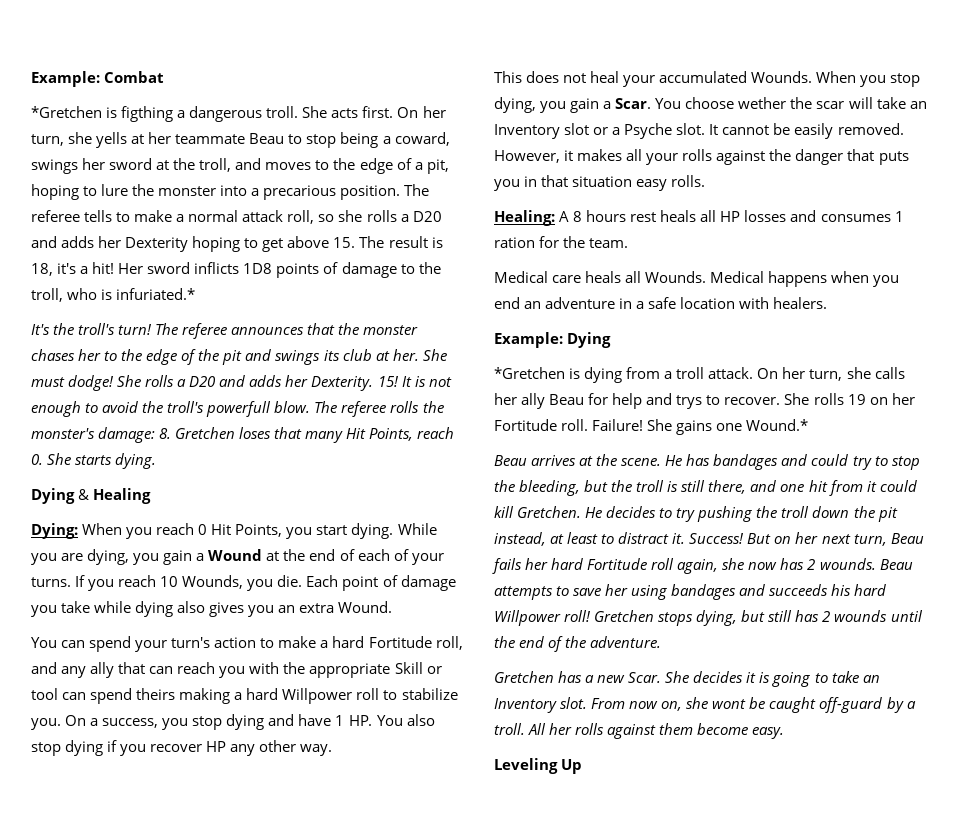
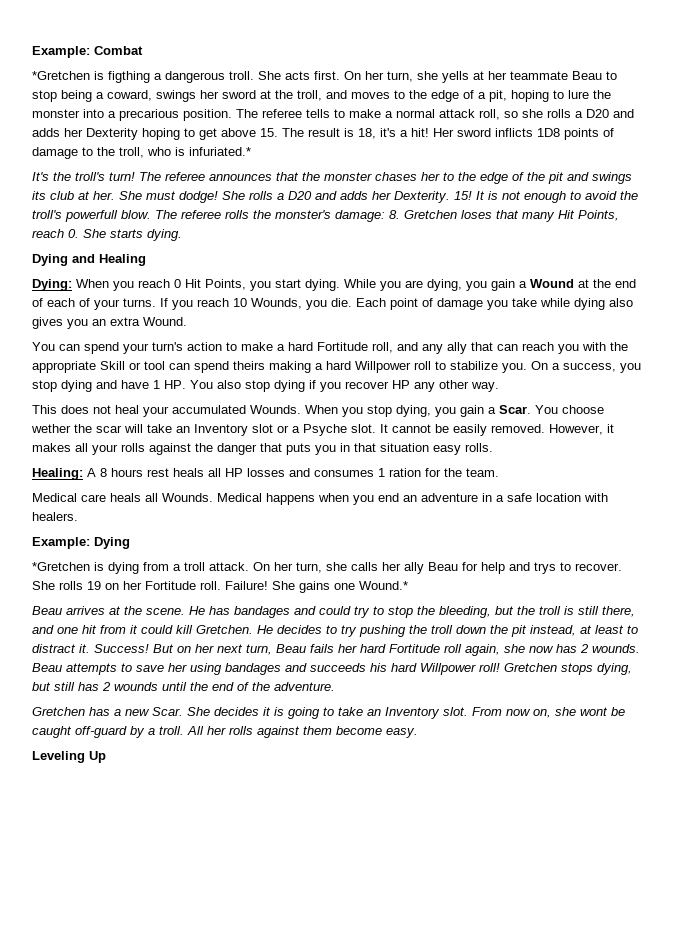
- Dying & Healing
+ Dying and Healing

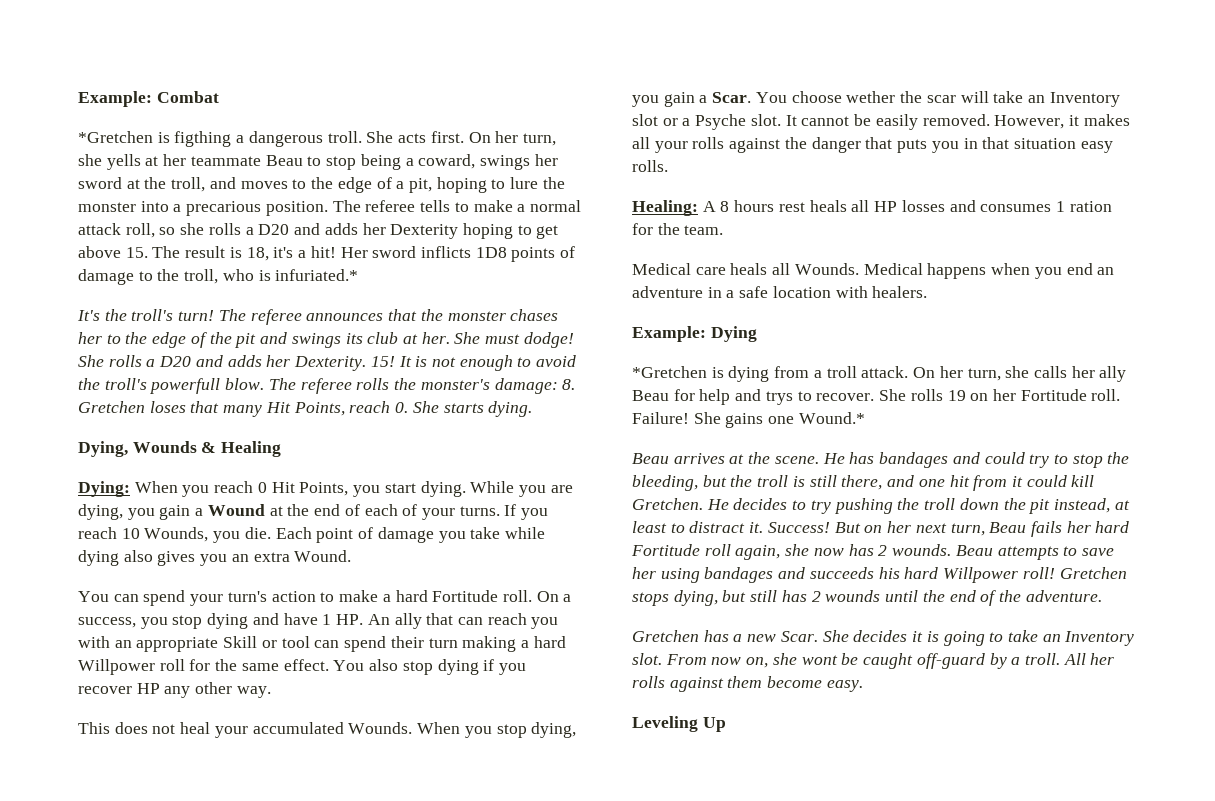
- Dying and Healing
+ Dying, Wounds & Healing
- You can spend your turn's action to make a hard Fortitude roll, and any ally that can reach you with the appropriate Skill or tool can spend theirs making a hard Willpower roll to stabilize you.
+ You can spend your turn's action to make a hard Fortitude roll.
- On a success, you stop dying and have 1 HP. You also stop dying if you recover HP any other way.
+ On a success, you stop dying and have 1 HP. An ally that can reach you with an appropriate Skill or tool can spend their turn making a hard Willpower roll for the same effect. You also stop dying if you recover HP any other way.

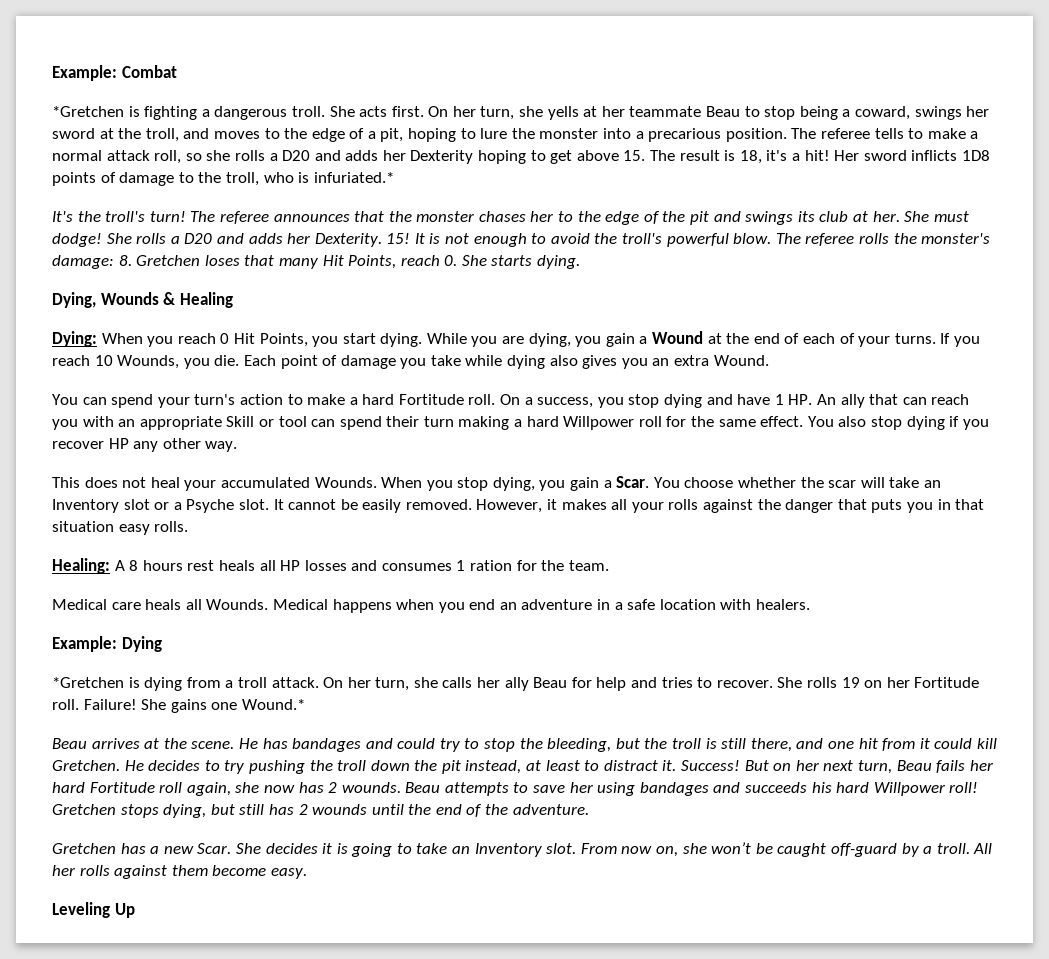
- *Gretchen is figthing a dangerous troll.
+ *Gretchen is fighting a dangerous troll.
- It is not enough to avoid the troll's powerfull blow.
+ It is not enough to avoid the troll's powerful blow.
- You choose wether the scar will take an Inventory slot or a Psyche slot.
+ You choose whether the scar will take an Inventory slot or a Psyche slot.
- On her turn, she calls her ally Beau for help and trys to recover.
+ On her turn, she calls her ally Beau for help and tries to recover.
- From now on, she wont be caught off-guard by a troll.
+ From now on, she won’t be caught off-guard by a troll.

